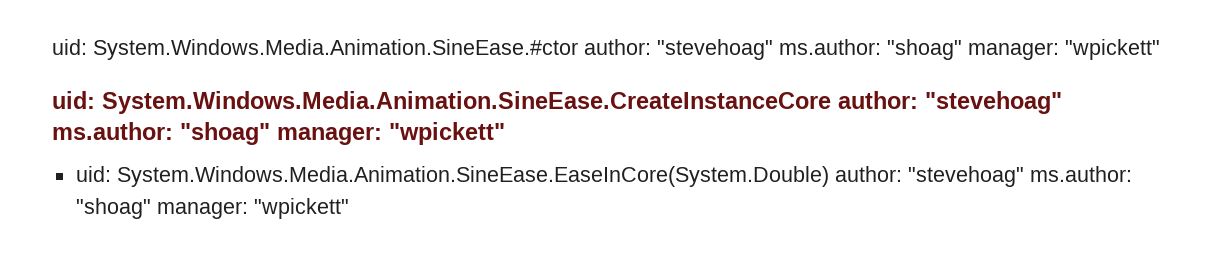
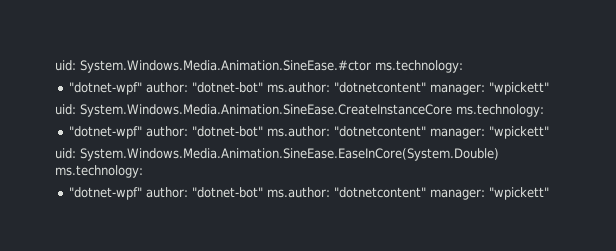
- uid: System.Windows.Media.Animation.SineEase.#ctor author: "stevehoag" ms.author: "shoag" manager: "wpickett"
- uid: System.Windows.Media.Animation.SineEase.CreateInstanceCore author: "stevehoag" ms.author: "shoag" manager: "wpickett"
- uid: System.Windows.Media.Animation.SineEase.EaseInCore(System.Double) author: "stevehoag" ms.author: "shoag" manager: "wpickett"
+ uid: System.Windows.Media.Animation.SineEase.#ctor ms.technology:
+ "dotnet-wpf" author: "dotnet-bot" ms.author: "dotnetcontent" manager: "wpickett"
+ uid: System.Windows.Media.Animation.SineEase.CreateInstanceCore ms.technology:
+ "dotnet-wpf" author: "dotnet-bot" ms.author: "dotnetcontent" manager: "wpickett"
+ uid: System.Windows.Media.Animation.SineEase.EaseInCore(System.Double) ms.technology:
+ "dotnet-wpf" author: "dotnet-bot" ms.author: "dotnetcontent" manager: "wpickett"

